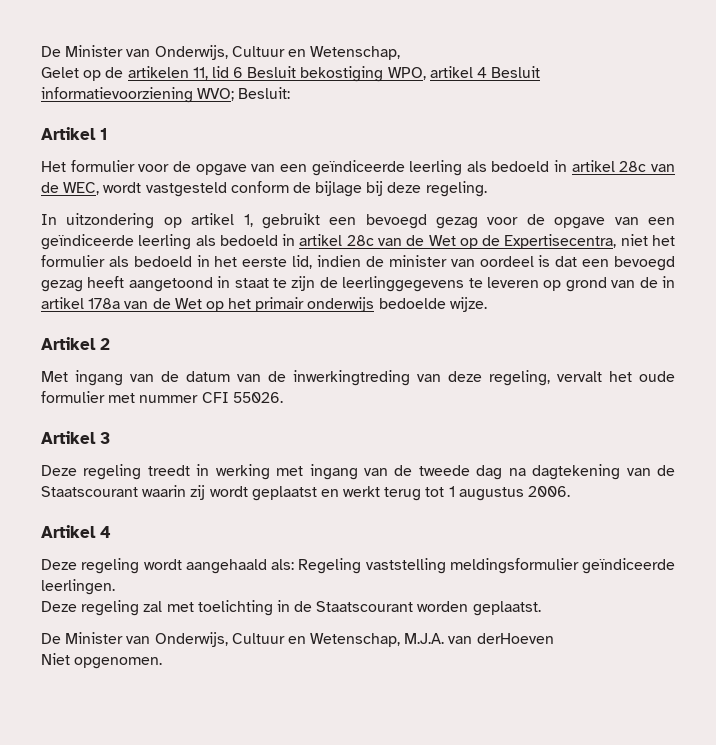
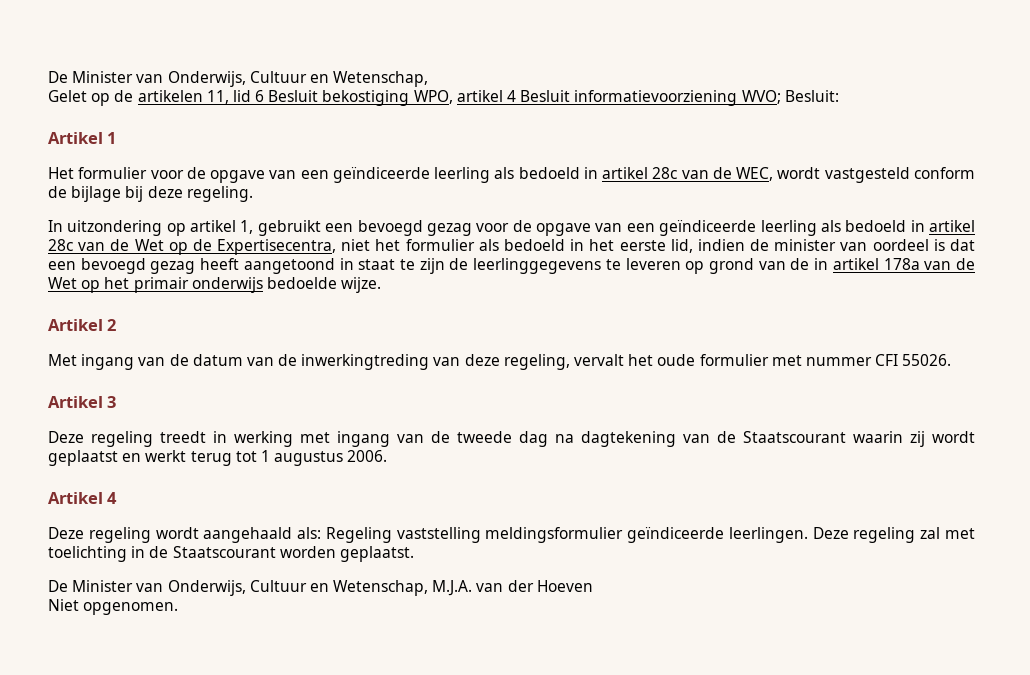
- Deze regeling wordt aangehaald als: Regeling vaststelling meldingsformulier geïndiceerde leerlingen.
- Deze regeling zal met toelichting in de Staatscourant worden geplaatst.
+ Deze regeling wordt aangehaald als: Regeling vaststelling meldingsformulier geïndiceerde leerlingen. Deze regeling zal met toelichting in de Staatscourant worden geplaatst.
- De Minister van Onderwijs, Cultuur en Wetenschap, M.J.A. van derHoeven
+ De Minister van Onderwijs, Cultuur en Wetenschap, M.J.A. van der Hoeven

